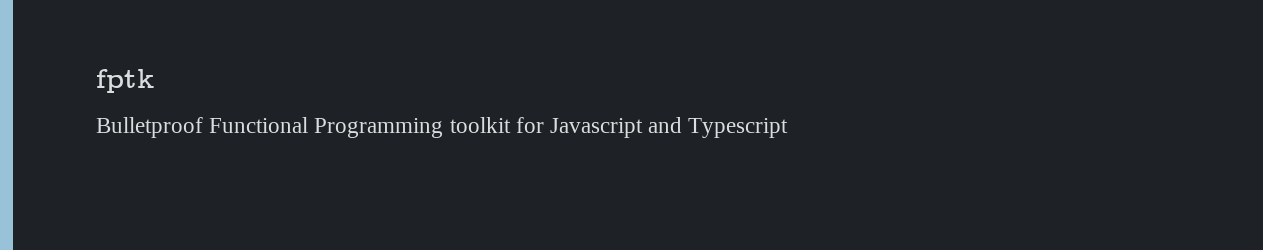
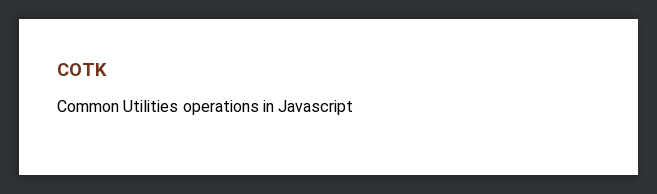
- fptk
- Bulletproof Functional Programming toolkit for Javascript and Typescript
+ COTK
+ Common Utilities operations in Javascript

